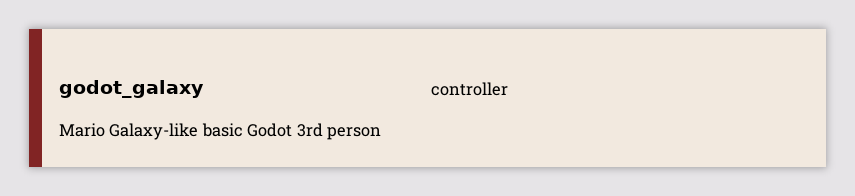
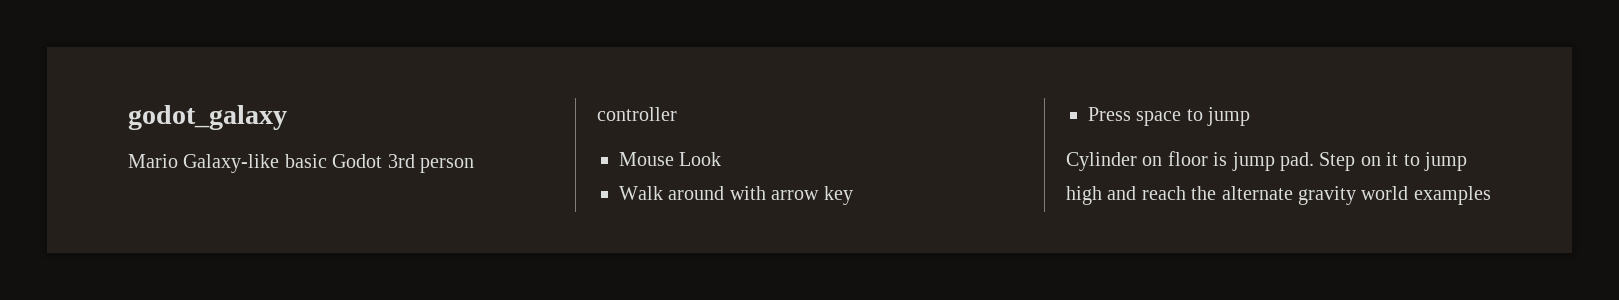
+ Mouse Look
+ Walk around with arrow key
+ Press space to jump
+ Cylinder on floor is jump pad. Step on it to jump high and reach the alternate gravity world examples

